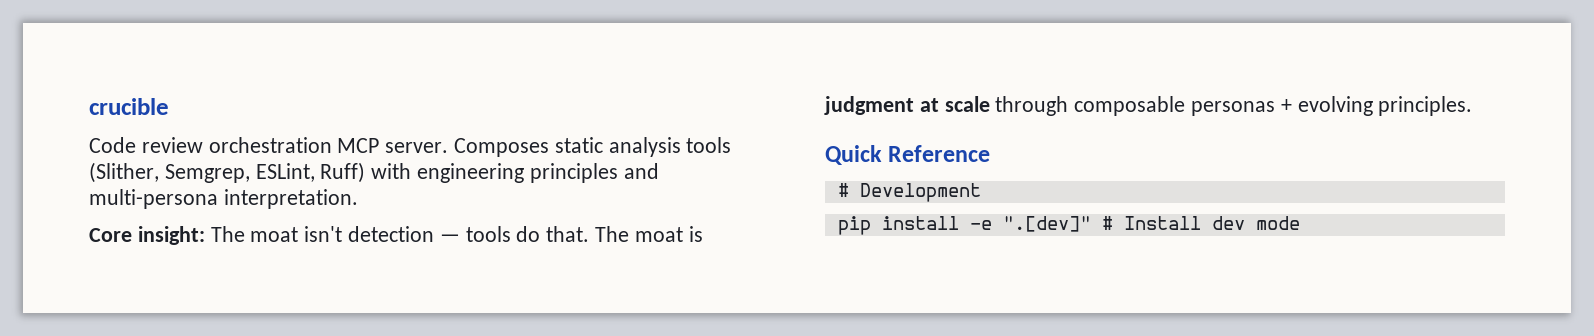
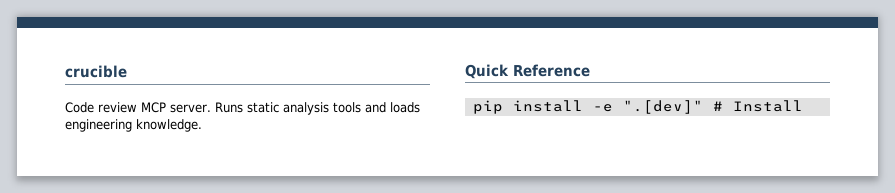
- Code review orchestration MCP server.
+ Code review MCP server.
- Composes static analysis tools (Slither, Semgrep, ESLint, Ruff) with engineering principles and multi-persona interpretation.
- Core insight: The moat isn't detection — tools do that. The moat is judgment at scale through composable personas + evolving principles.
+ Runs static analysis tools and loads engineering knowledge.
- # Development
- pip install -e ".[dev]" # Install dev mode
+ pip install -e ".[dev]" # Install

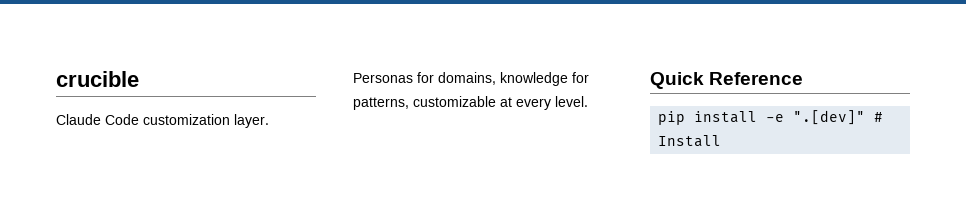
- Code review MCP server. Runs static analysis tools and loads engineering knowledge.
+ Claude Code customization layer. Personas for domains, knowledge for patterns, customizable at every level.

